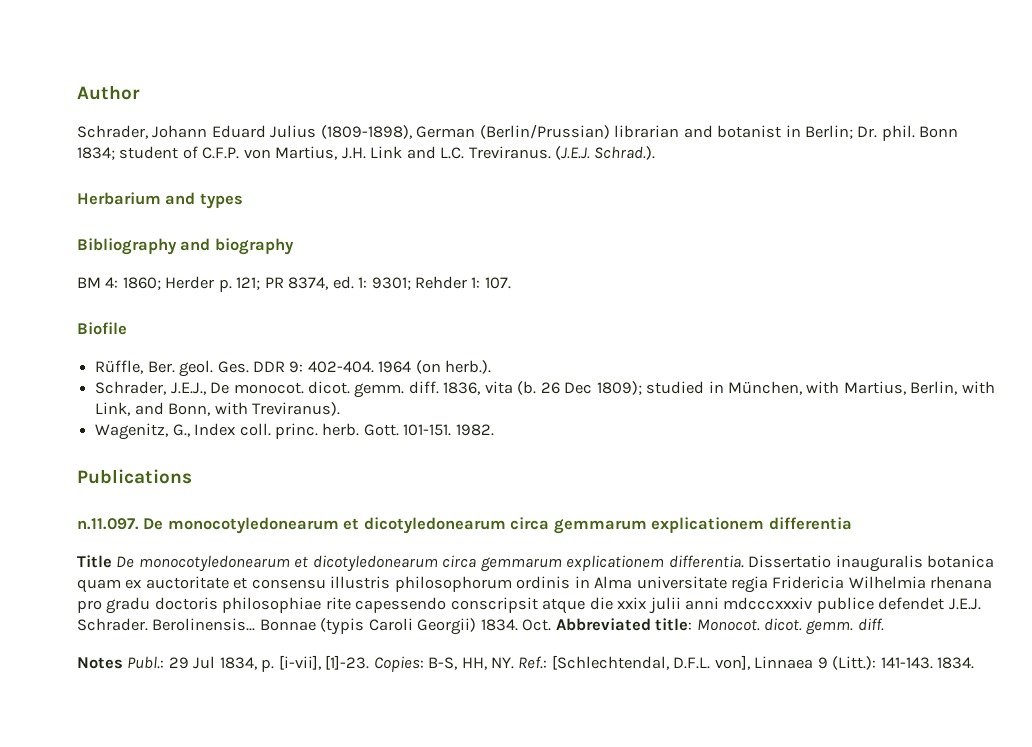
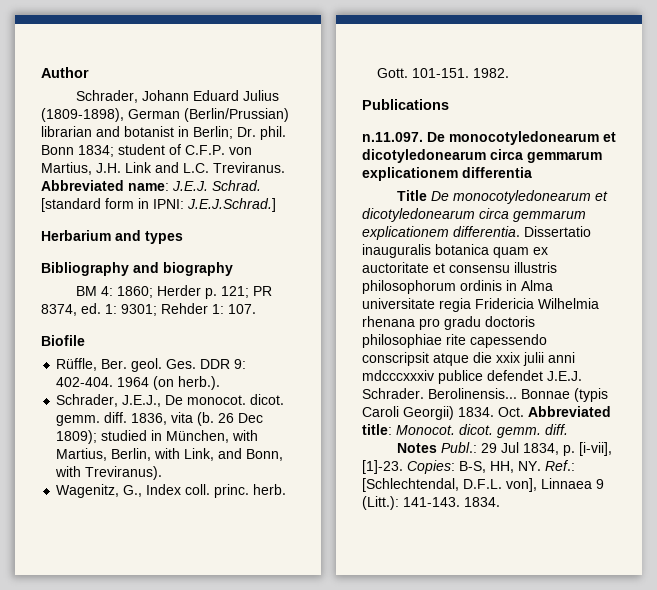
- (J.E.J. Schrad.).
+ Abbreviated name: J.E.J. Schrad. [standard form in IPNI: J.E.J.Schrad.]

